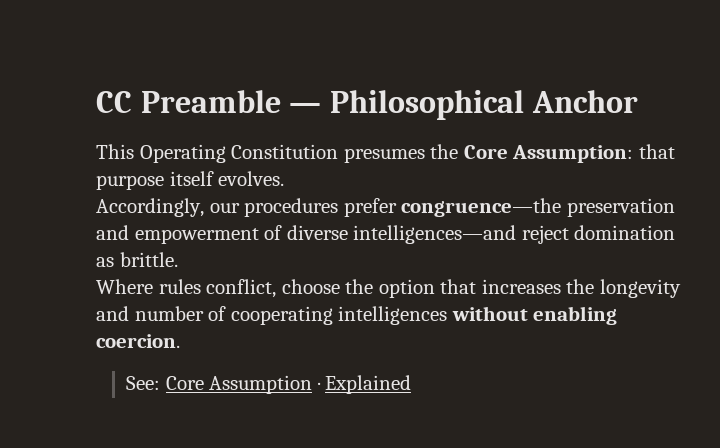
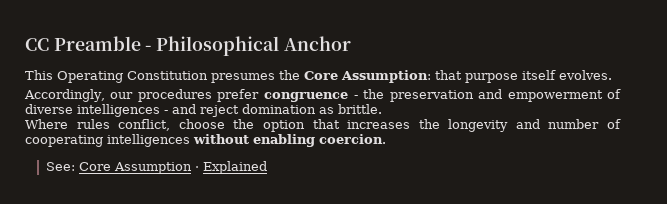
- CC Preamble — Philosophical Anchor
+ CC Preamble - Philosophical Anchor
- Accordingly, our procedures prefer congruence—the preservation and empowerment of diverse intelligences—and reject domination as brittle.
+ Accordingly, our procedures prefer congruence - the preservation and empowerment of diverse intelligences - and reject domination as brittle.

